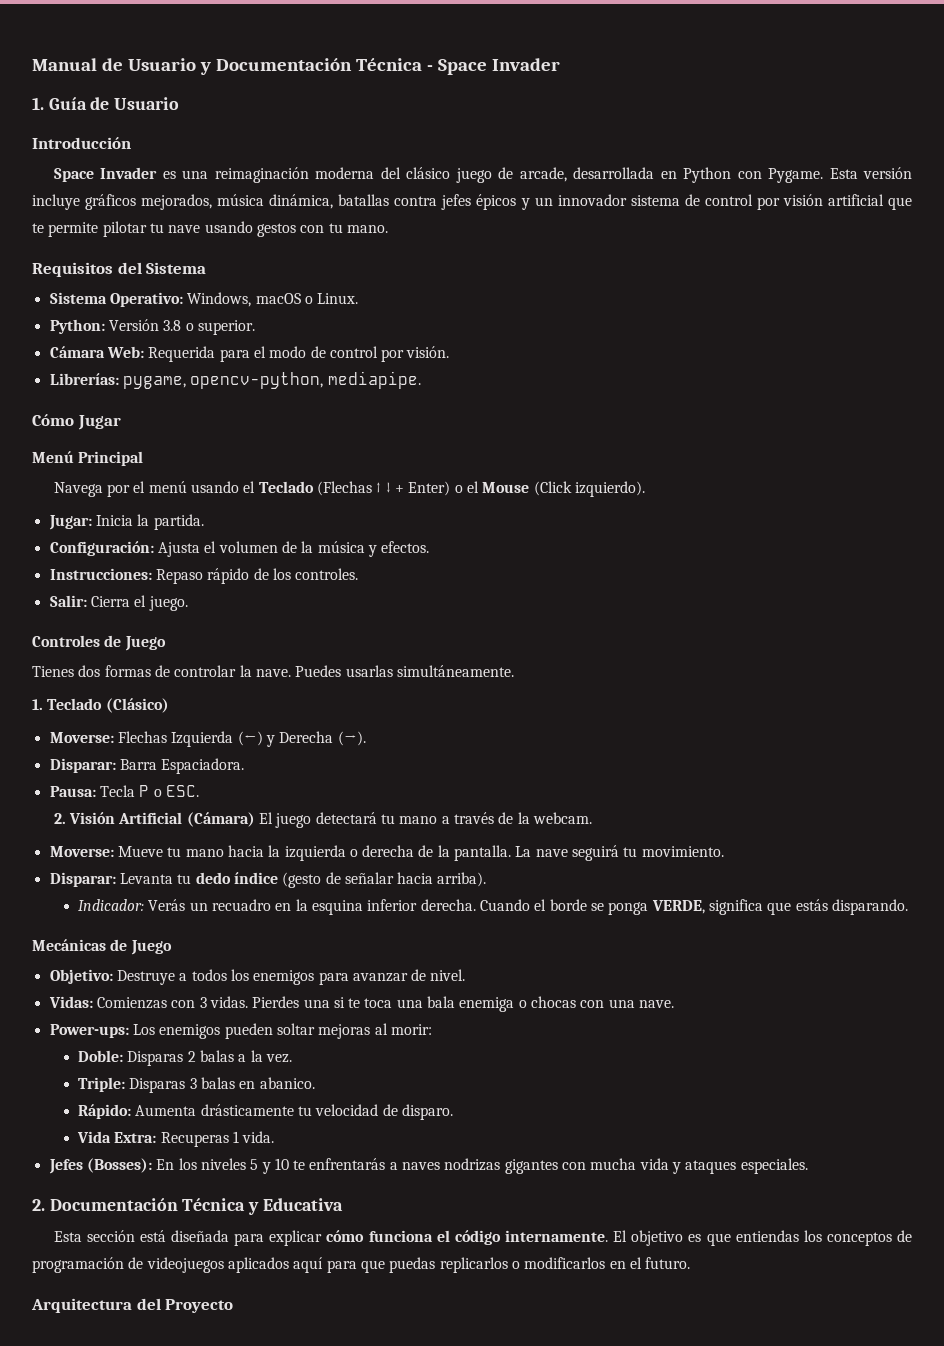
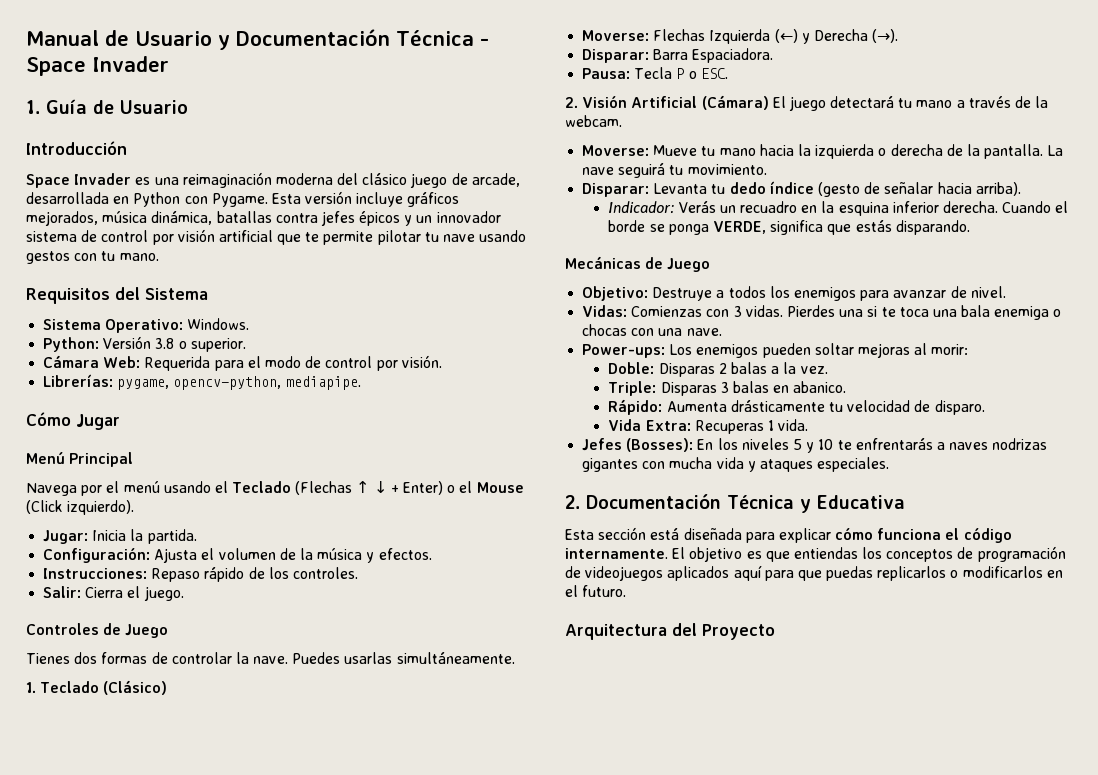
- Sistema Operativo: Windows, macOS o Linux.
+ Sistema Operativo: Windows.

